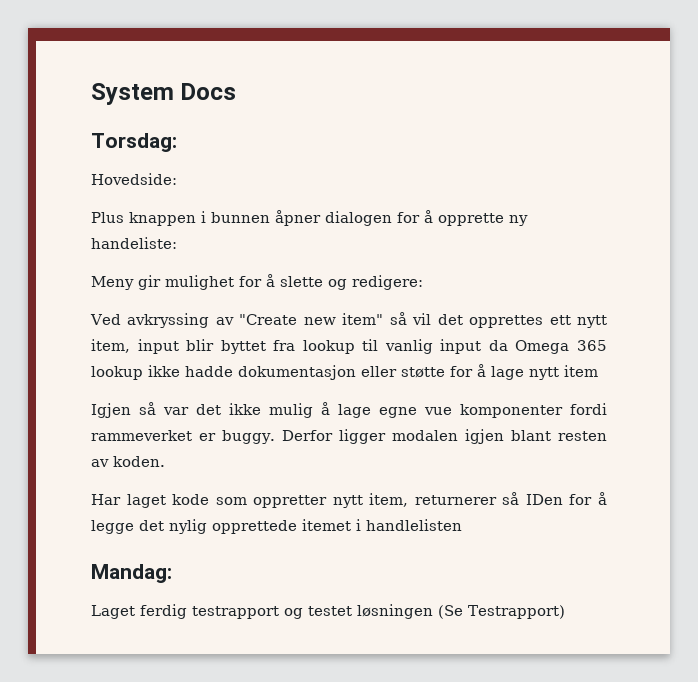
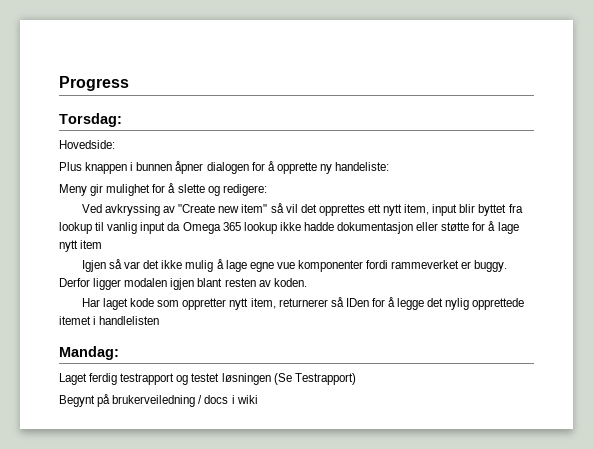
- System Docs
+ Progress
+ Begynt på brukerveiledning / docs i wiki

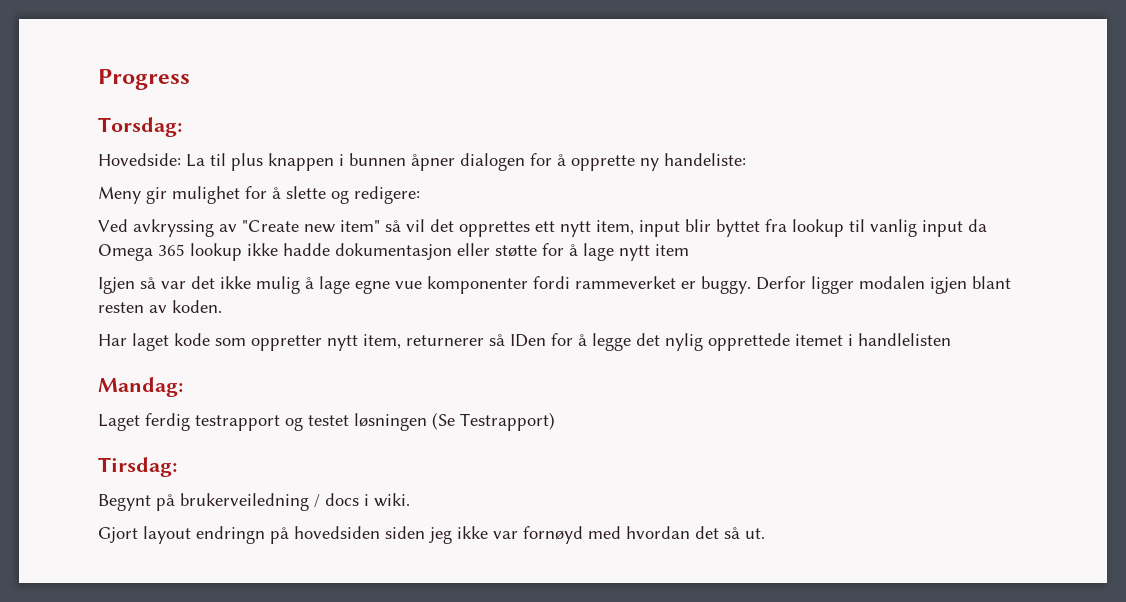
- Hovedside:
- Plus knappen i bunnen åpner dialogen for å opprette ny handeliste:
+ Hovedside: La til plus knappen i bunnen åpner dialogen for å opprette ny handeliste:
+ Tirsdag:
- Begynt på brukerveiledning / docs i wiki
+ Begynt på brukerveiledning / docs i wiki.
+ Gjort layout endringn på hovedsiden siden jeg ikke var fornøyd med hvordan det så ut.

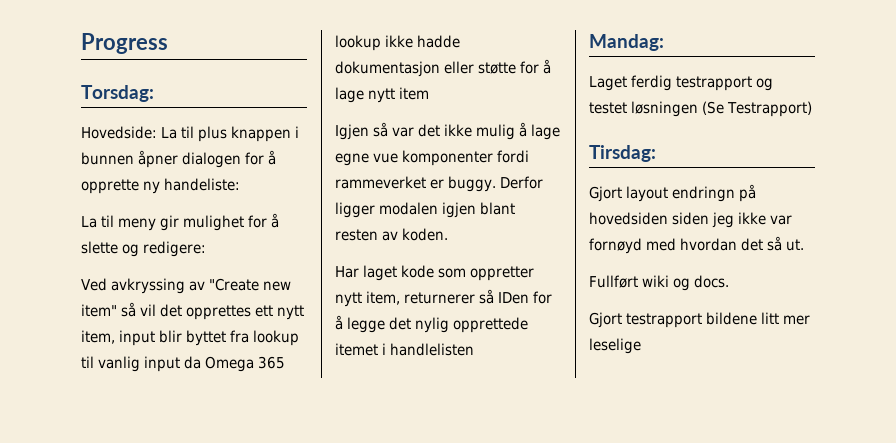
- Meny gir mulighet for å slette og redigere:
+ La til meny gir mulighet for å slette og redigere:
- Begynt på brukerveiledning / docs i wiki.
+ Fullført wiki og docs.
+ Gjort testrapport bildene litt mer leselige

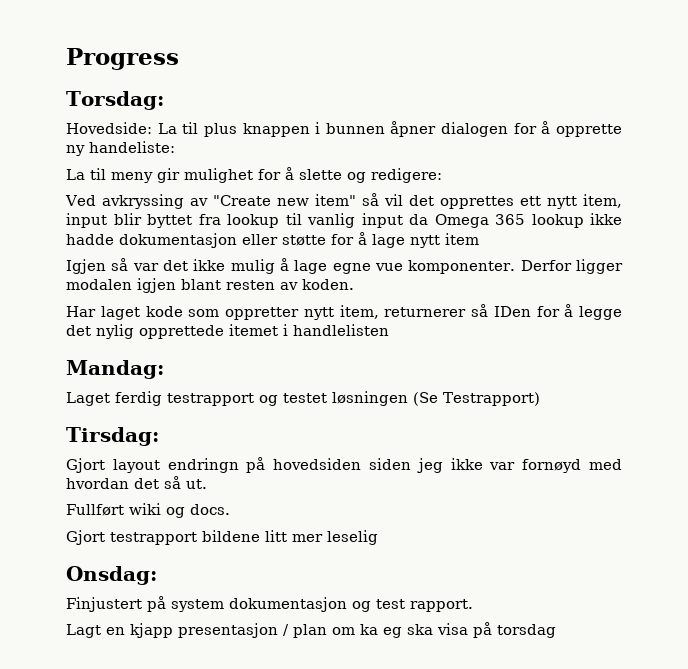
- Igjen så var det ikke mulig å lage egne vue komponenter fordi rammeverket er buggy.
+ Igjen så var det ikke mulig å lage egne vue komponenter.
- Gjort testrapport bildene litt mer leselige
+ Gjort testrapport bildene litt mer leselig
+ Onsdag:
+ Finjustert på system dokumentasjon og test rapport.
+ Lagt en kjapp presentasjon / plan om ka eg ska visa på torsdag

